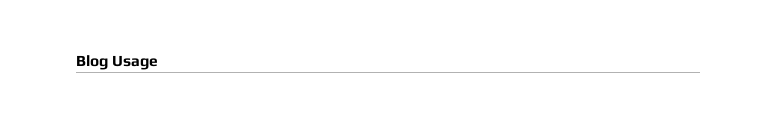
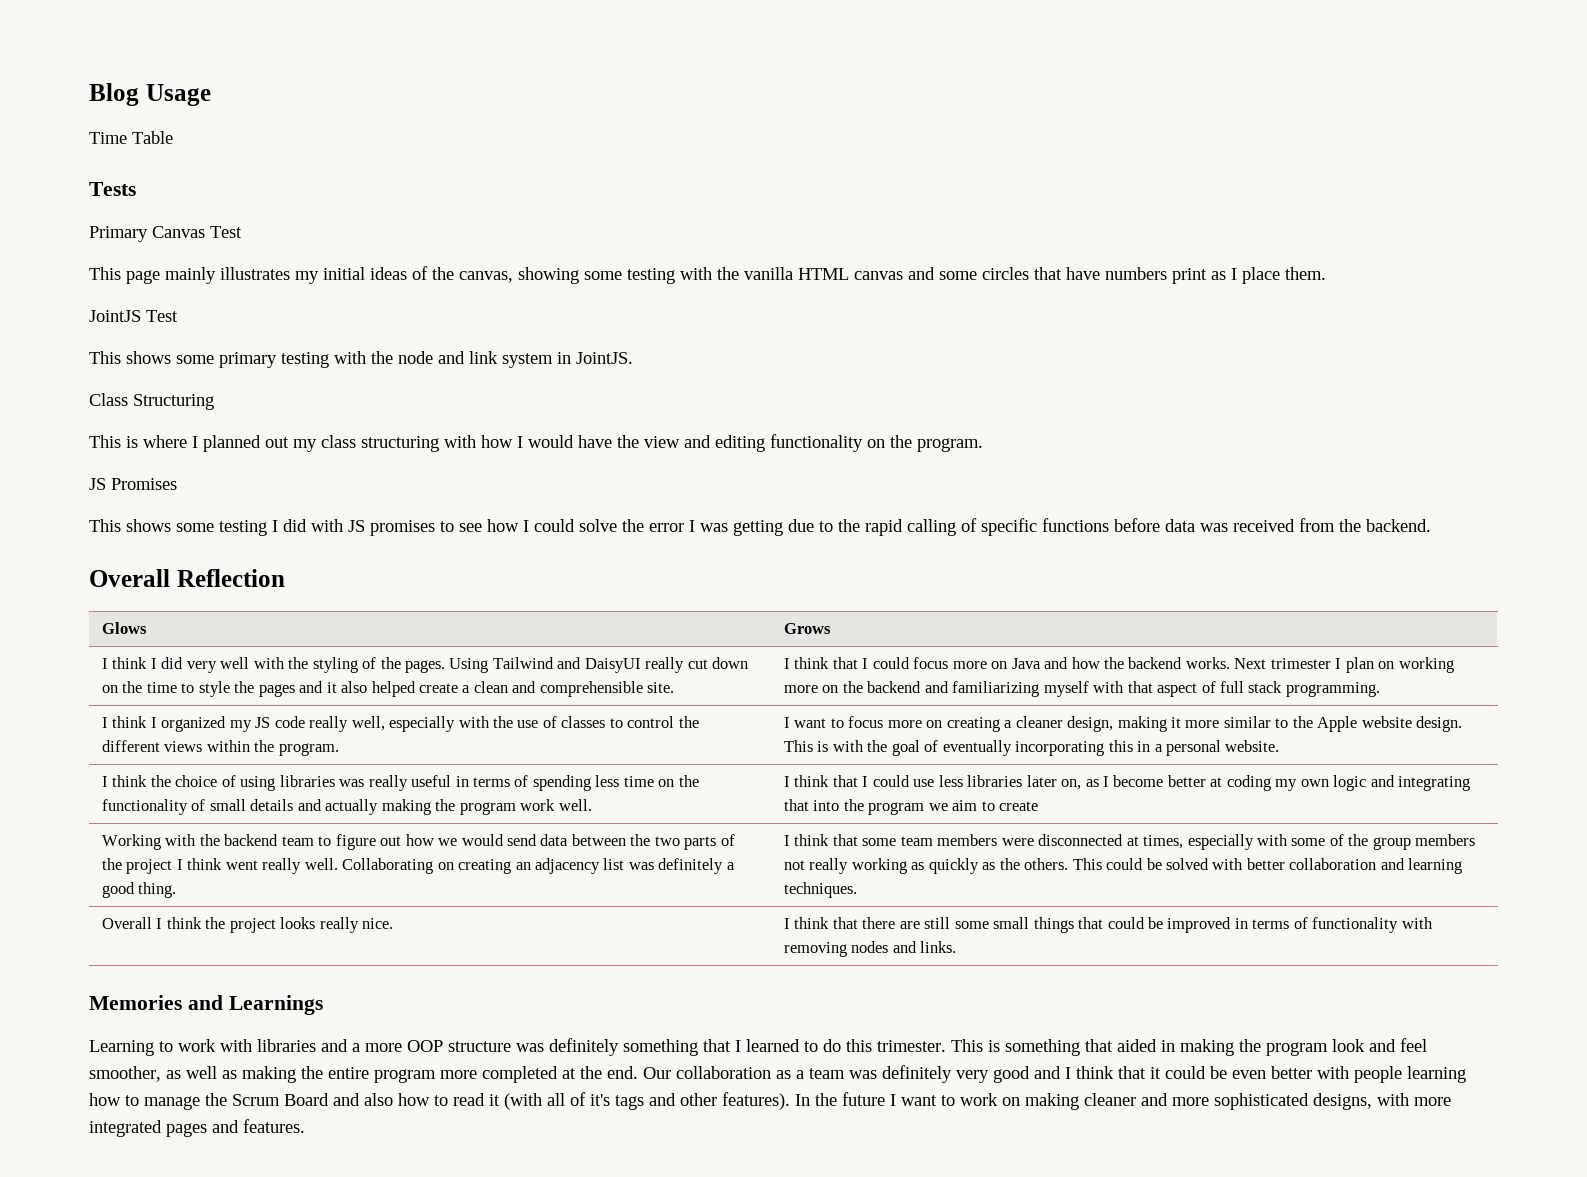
+ Time Table
+ Tests
+ Primary Canvas Test
+ This page mainly illustrates my initial ideas of the canvas, showing some testing with the vanilla HTML canvas and some circles that have numbers print as I place them.
+ JointJS Test
+ This shows some primary testing with the node and link system in JointJS.
+ Class Structuring
+ This is where I planned out my class structuring with how I would have the view and editing functionality on the program.
+ JS Promises
+ This shows some testing I did with JS promises to see how I could solve the error I was getting due to the rapid calling of specific functions before data was received from the backend.
+ Overall Reflection
+ Glows | Grows
+ I think I did very well with the styling of the pages. Using Tailwind and DaisyUI really cut down on the time to style the pages and it also helped create a clean and comprehensible site. | I think that I could focus more on Java and how the backend works. Next trimester I plan on working more on the backend and familiarizing myself with that aspect of full stack programming.
+ I think I organized my JS code really well, especially with the use of classes to control the different views within the program. | I want to focus more on creating a cleaner design, making it more similar to the Apple website design. This is with the goal of eventually incorporating this in a personal website.
+ I think the choice of using libraries was really useful in terms of spending less time on the functionality of small details and actually making the program work well. | I think that I could use less libraries later on, as I become better at coding my own logic and integrating that into the program we aim to create
+ Working with the backend team to figure out how we would send data between the two parts of the project I think went really well. Collaborating on creating an adjacency list was definitely a good thing. | I think that some team members were disconnected at times, especially with some of the group members not really working as quickly as the others. This could be solved with better collaboration and learning techniques.
+ Overall I think the project looks really nice. | I think that there are still some small things that could be improved in terms of functionality with removing nodes and links.
+ Memories and Learnings
+ Learning to work with libraries and a more OOP structure was definitely something that I learned to do this trimester. This is something that aided in making the program look and feel smoother, as well as making the entire program more completed at the end. Our collaboration as a team was definitely very good and I think that it could be even better with people learning how to manage the Scrum Board and also how to read it (with all of it's tags and other features). In the future I want to work on making cleaner and more sophisticated designs, with more integrated pages and features.

